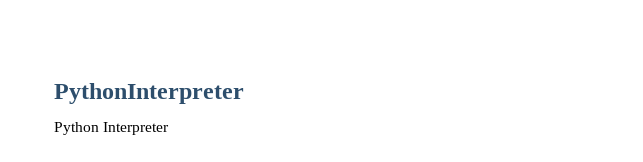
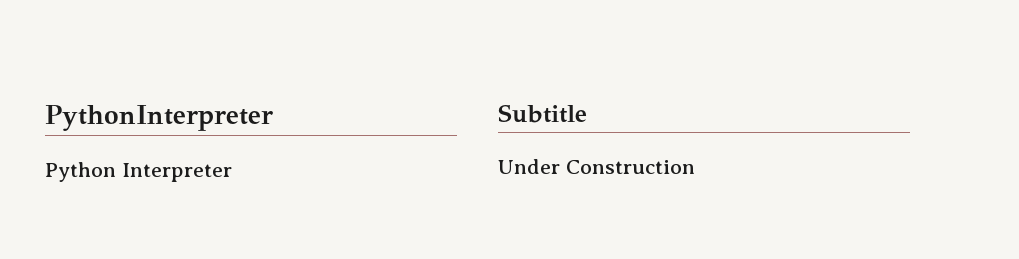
+ Subtitle
+ Under Construction

